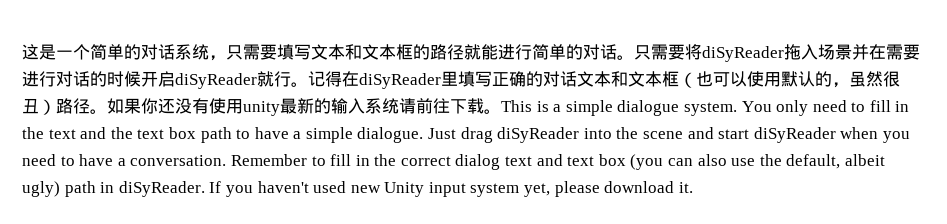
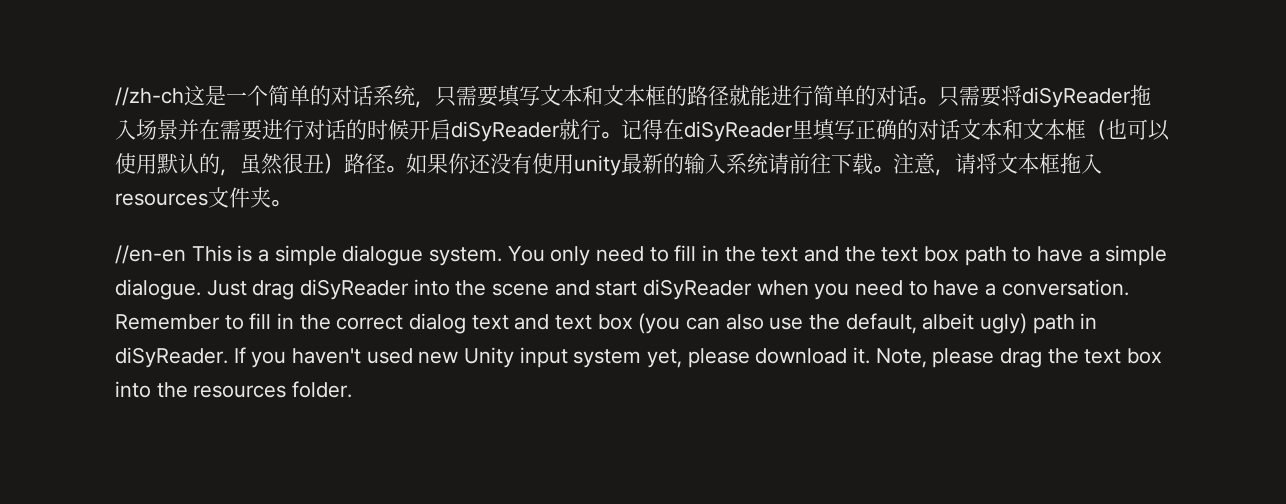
- 这是一个简单的对话系统，只需要填写文本和文本框的路径就能进行简单的对话。
+ //zh-ch这是一个简单的对话系统，只需要填写文本和文本框的路径就能进行简单的对话。
- This is a simple dialogue system.
+ 注意，请将文本框拖入resources文件夹。
+ //en-en This is a simple dialogue system.
+ Note, please drag the text box into the resources folder.

